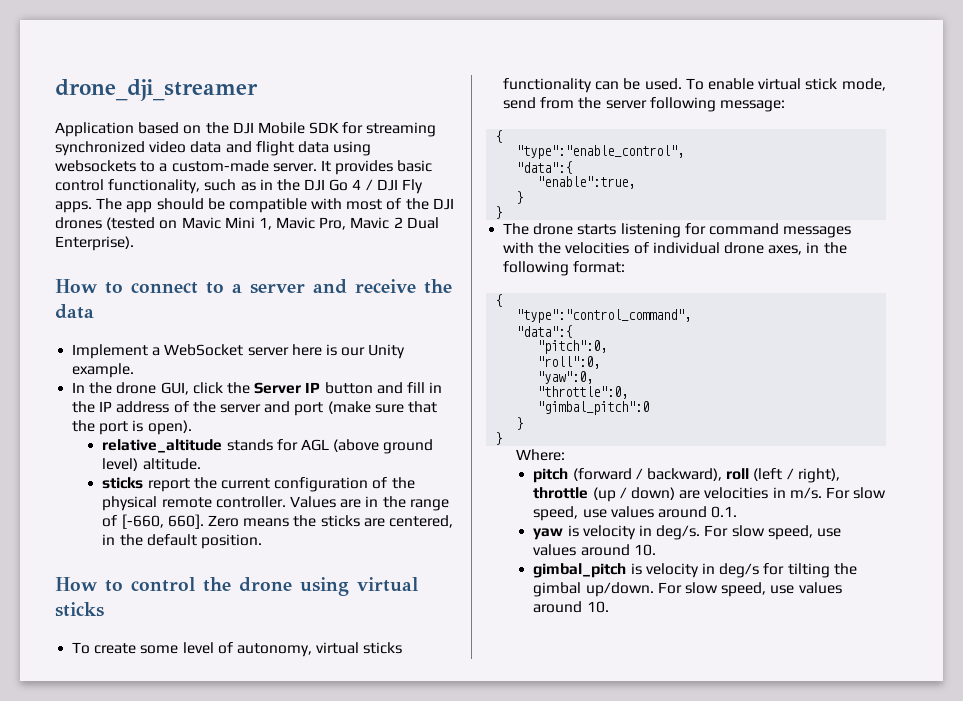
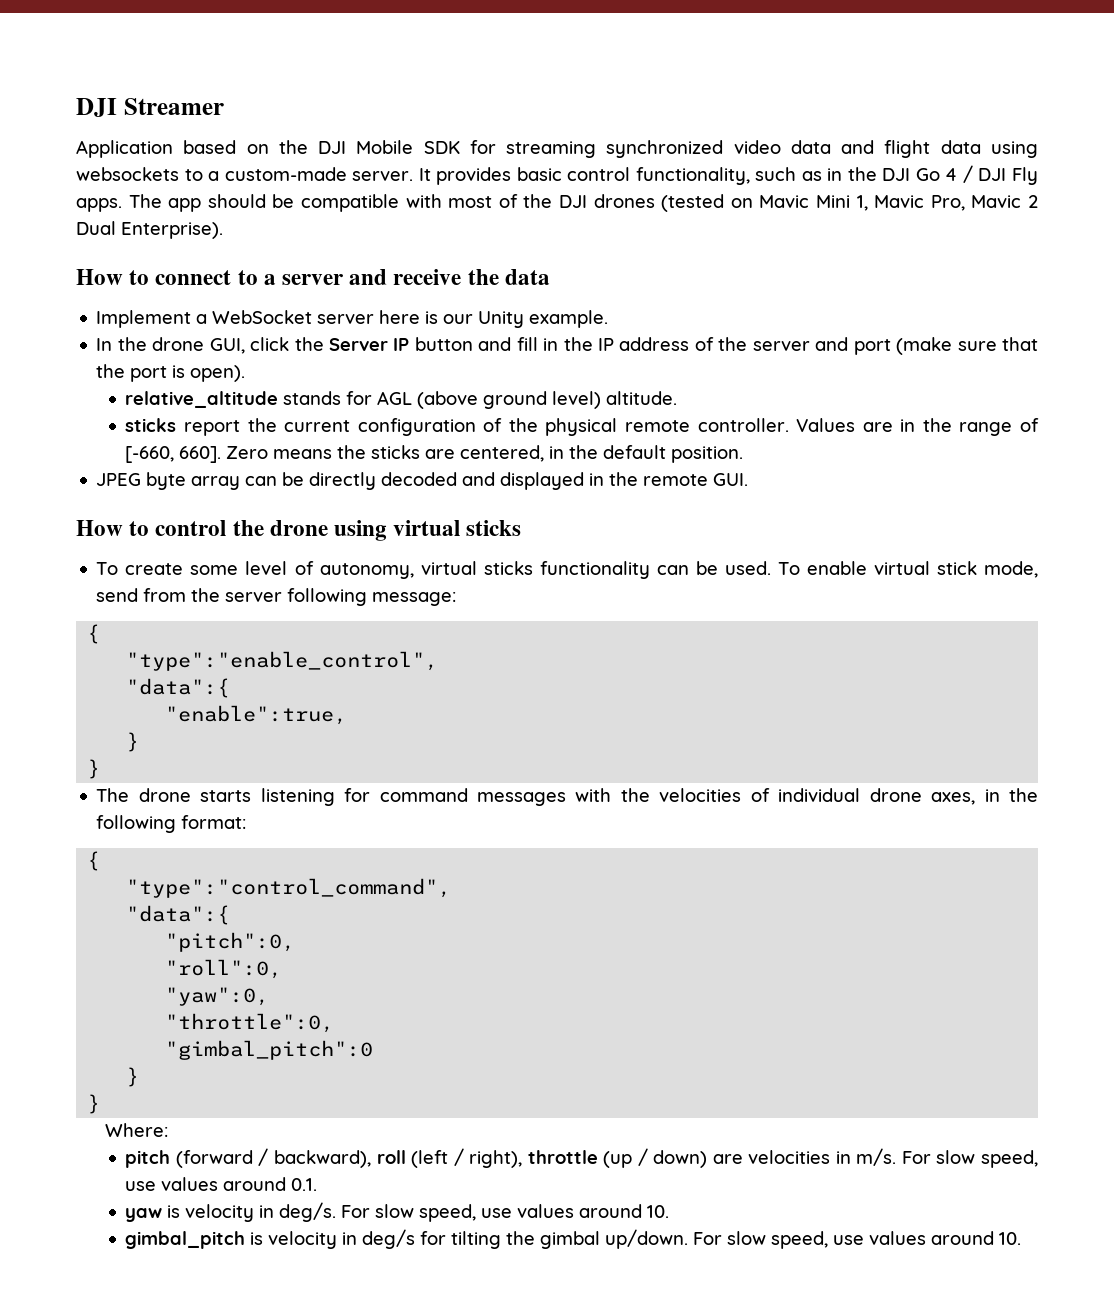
- drone_dji_streamer
+ DJI Streamer
+ JPEG byte array can be directly decoded and displayed in the remote GUI.

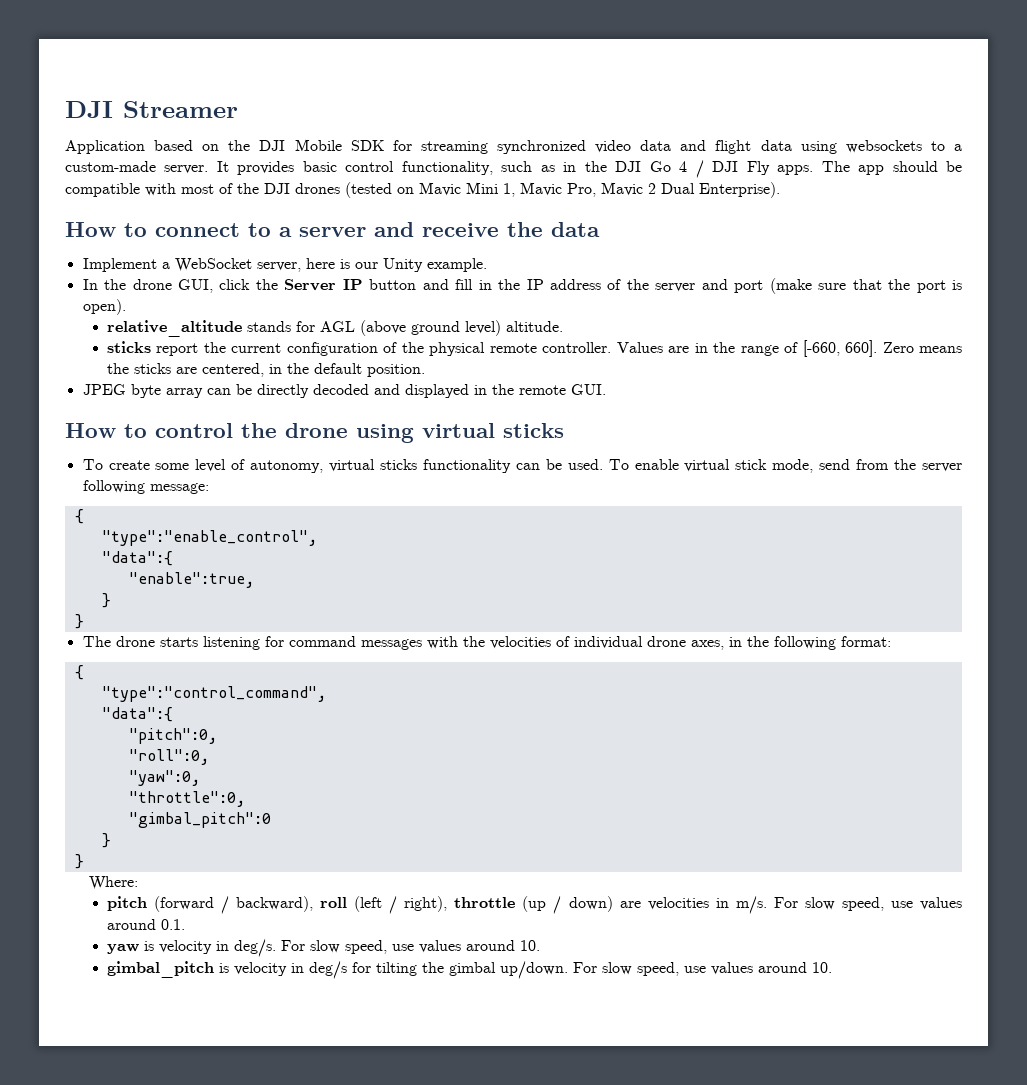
- Implement a WebSocket server here is our Unity example.
+ Implement a WebSocket server, here is our Unity example.

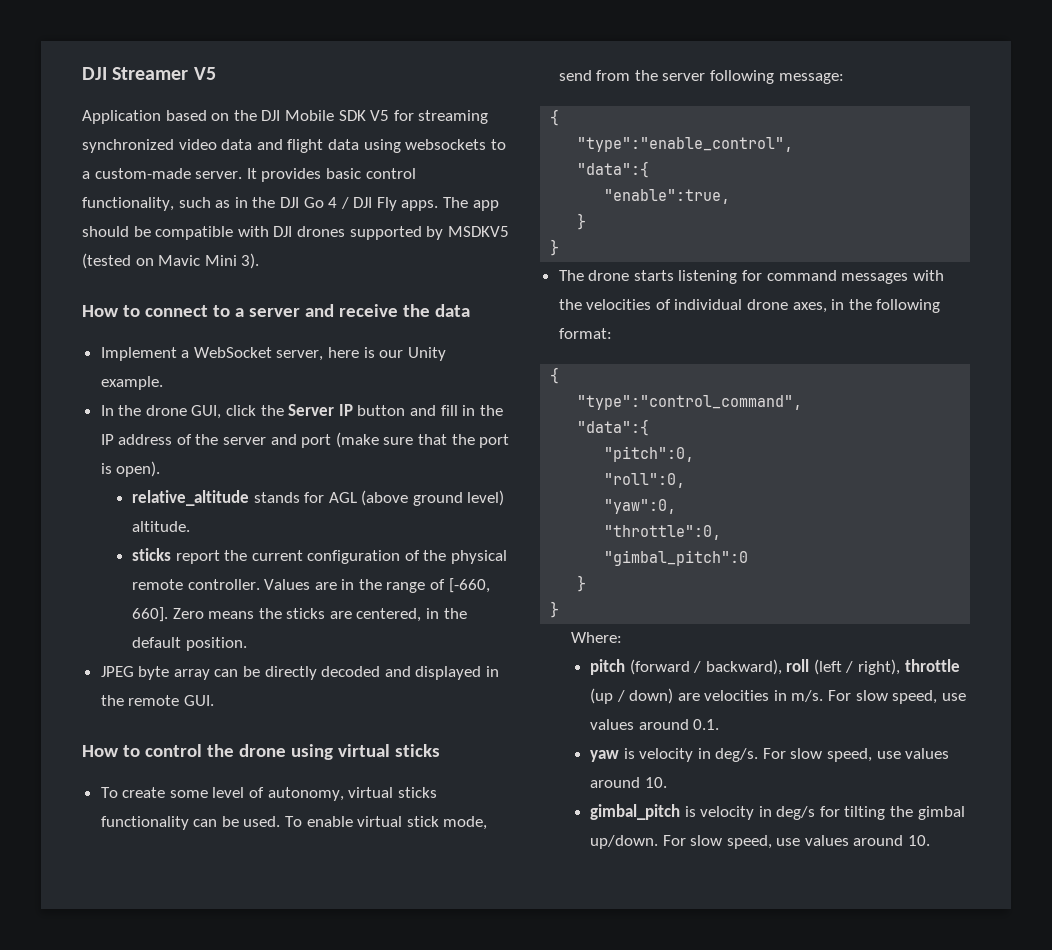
- DJI Streamer
+ DJI Streamer V5
- Application based on the DJI Mobile SDK for streaming synchronized video data and flight data using websockets to a custom-made server.
+ Application based on the DJI Mobile SDK V5 for streaming synchronized video data and flight data using websockets to a custom-made server.
- The app should be compatible with most of the DJI drones (tested on Mavic Mini 1, Mavic Pro, Mavic 2 Dual Enterprise).
+ The app should be compatible with DJI drones supported by MSDKV5 (tested on Mavic Mini 3).

